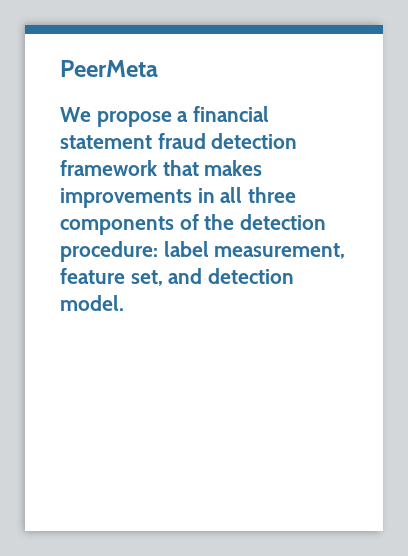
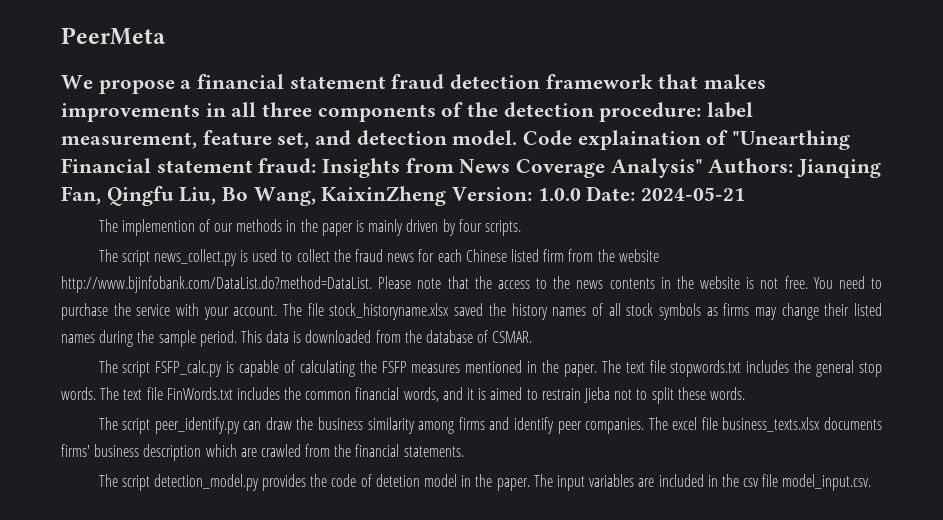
+ Code explaination of "Unearthing Financial statement fraud: Insights from News Coverage Analysis" Authors: Jianqing Fan, Qingfu Liu, Bo Wang, KaixinZheng Version: 1.0.0 Date: 2024-05-21
+ The implemention of our methods in the paper is mainly driven by four scripts.
+ The script news_collect.py is used to collect the fraud news for each Chinese listed firm from the website http://www.bjinfobank.com/DataList.do?method=DataList. Please note that the access to the news contents in the website is not free. You need to purchase the service with your account. The file stock_historyname.xlsx saved the history names of all stock symbols as firms may change their listed names during the sample period. This data is downloaded from the database of CSMAR.
+ The script FSFP_calc.py is capable of calculating the FSFP measures mentioned in the paper. The text file stopwords.txt includes the general stop words. The text file FinWords.txt includes the common financial words, and it is aimed to restrain Jieba not to split these words.
+ The script peer_identify.py can draw the business similarity among firms and identify peer companies. The excel file business_texts.xlsx documents firms' business description which are crawled from the financial statements.
+ The script detection_model.py provides the code of detetion model in the paper. The input variables are included in the csv file model_input.csv.

